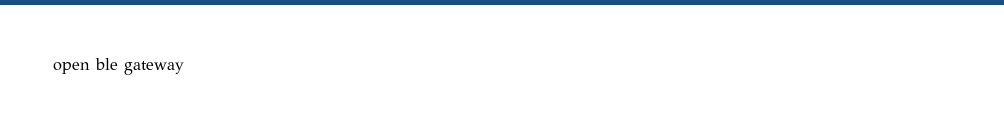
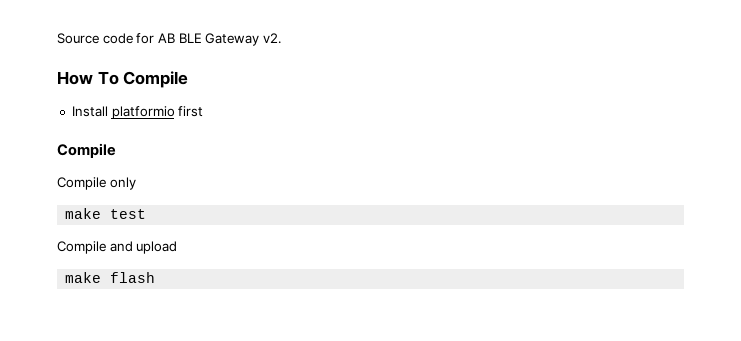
- open ble gateway
+ Source code for AB BLE Gateway v2.
+ How To Compile
+ Install platformio first
+ Compile
+ Compile only
+ make test
+ Compile and upload
+ make flash

